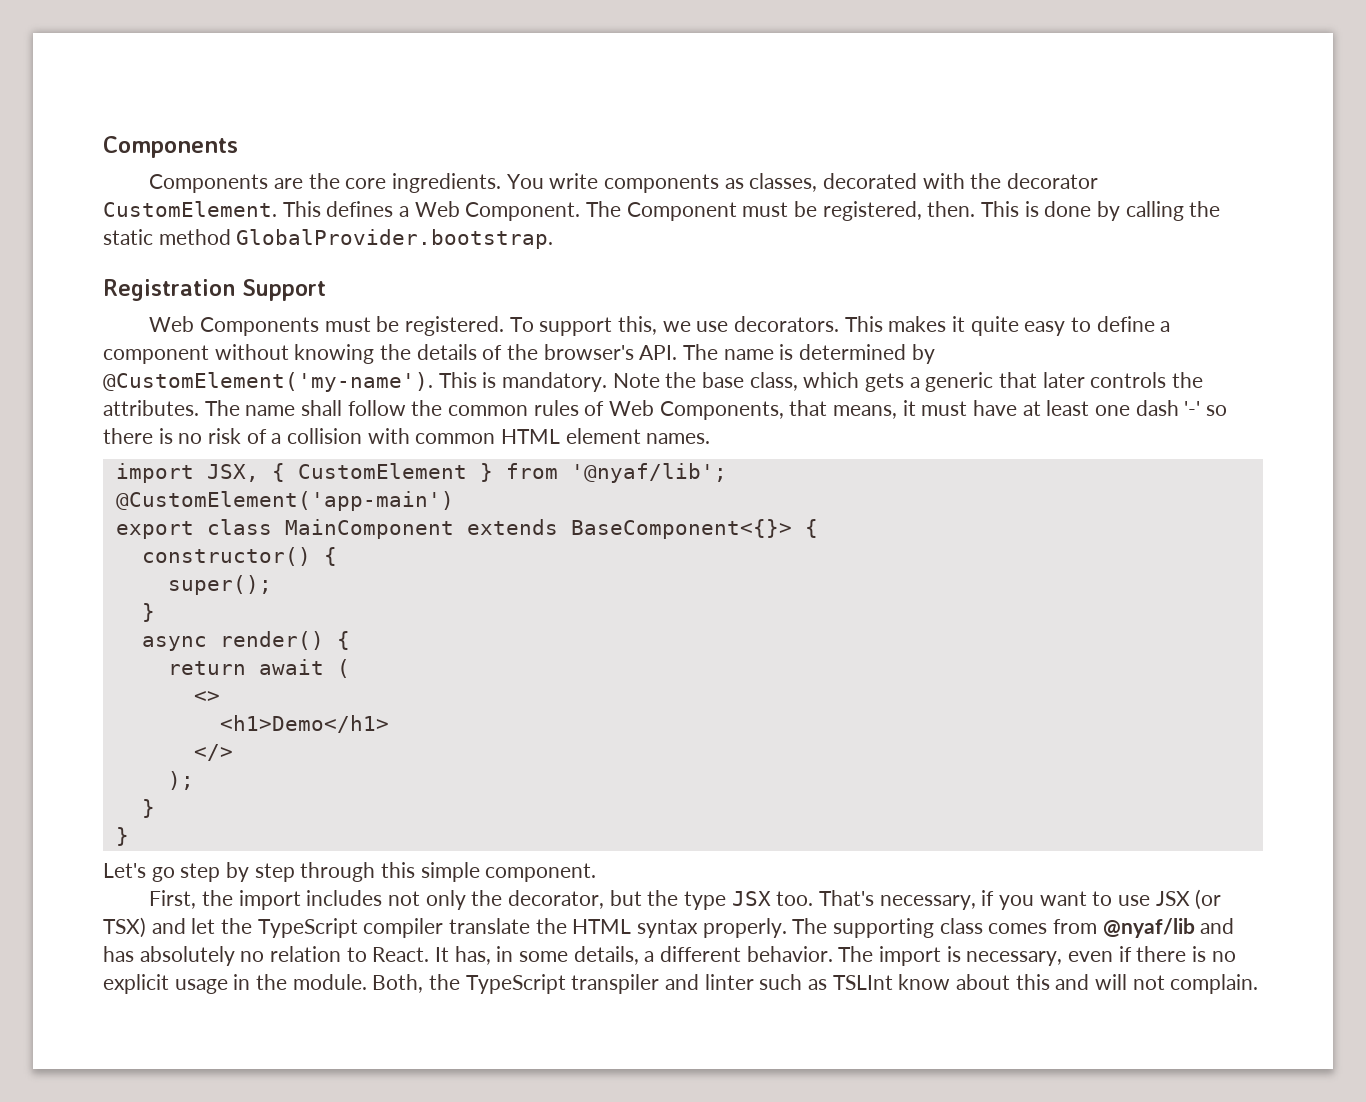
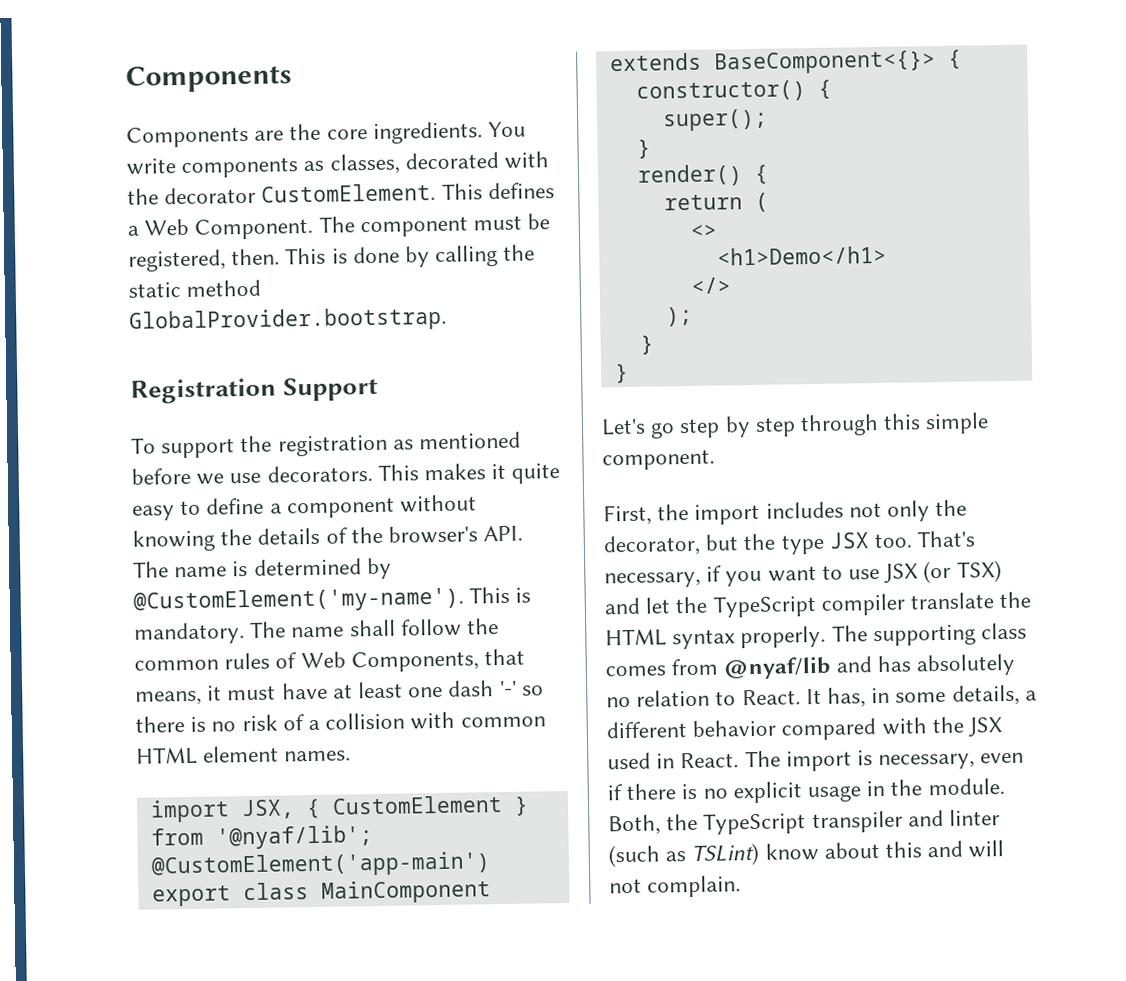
- The Component must be registered, then.
+ The component must be registered, then.
- Web Components must be registered. To support this, we use decorators.
+ To support the registration as mentioned before we use decorators.
- Note the base class, which gets a generic that later controls the attributes.
- async render() {
+ render() {
- return await (
+ return (
- It has, in some details, a different behavior.
+ It has, in some details, a different behavior compared with the JSX used in React.
- Both, the TypeScript transpiler and linter such as TSLInt know about this and will not complain.
+ Both, the TypeScript transpiler and linter (such as TSLint) know about this and will not complain.

